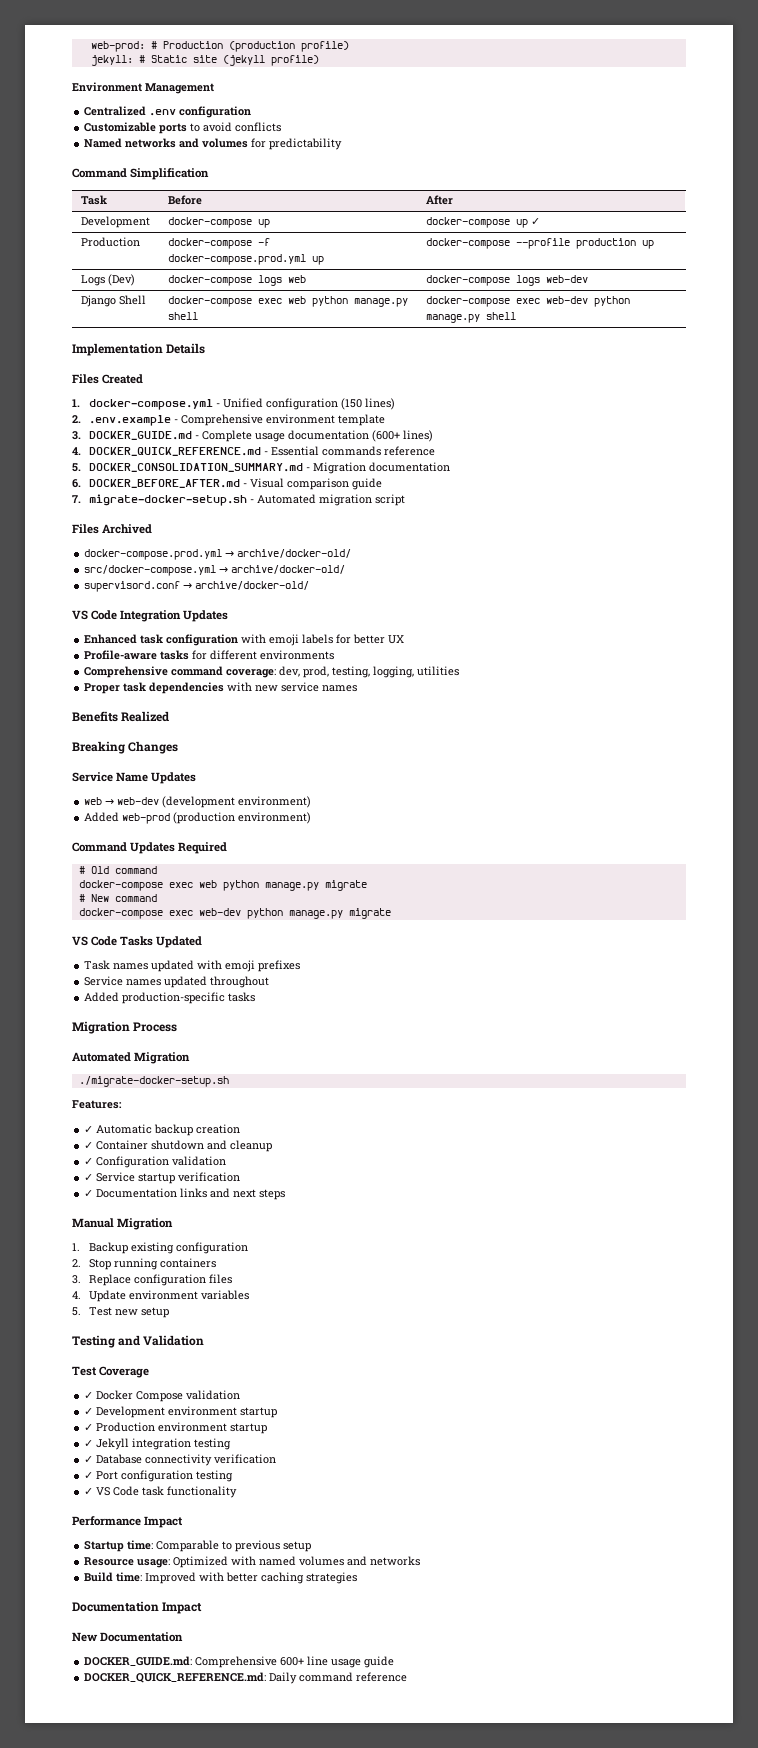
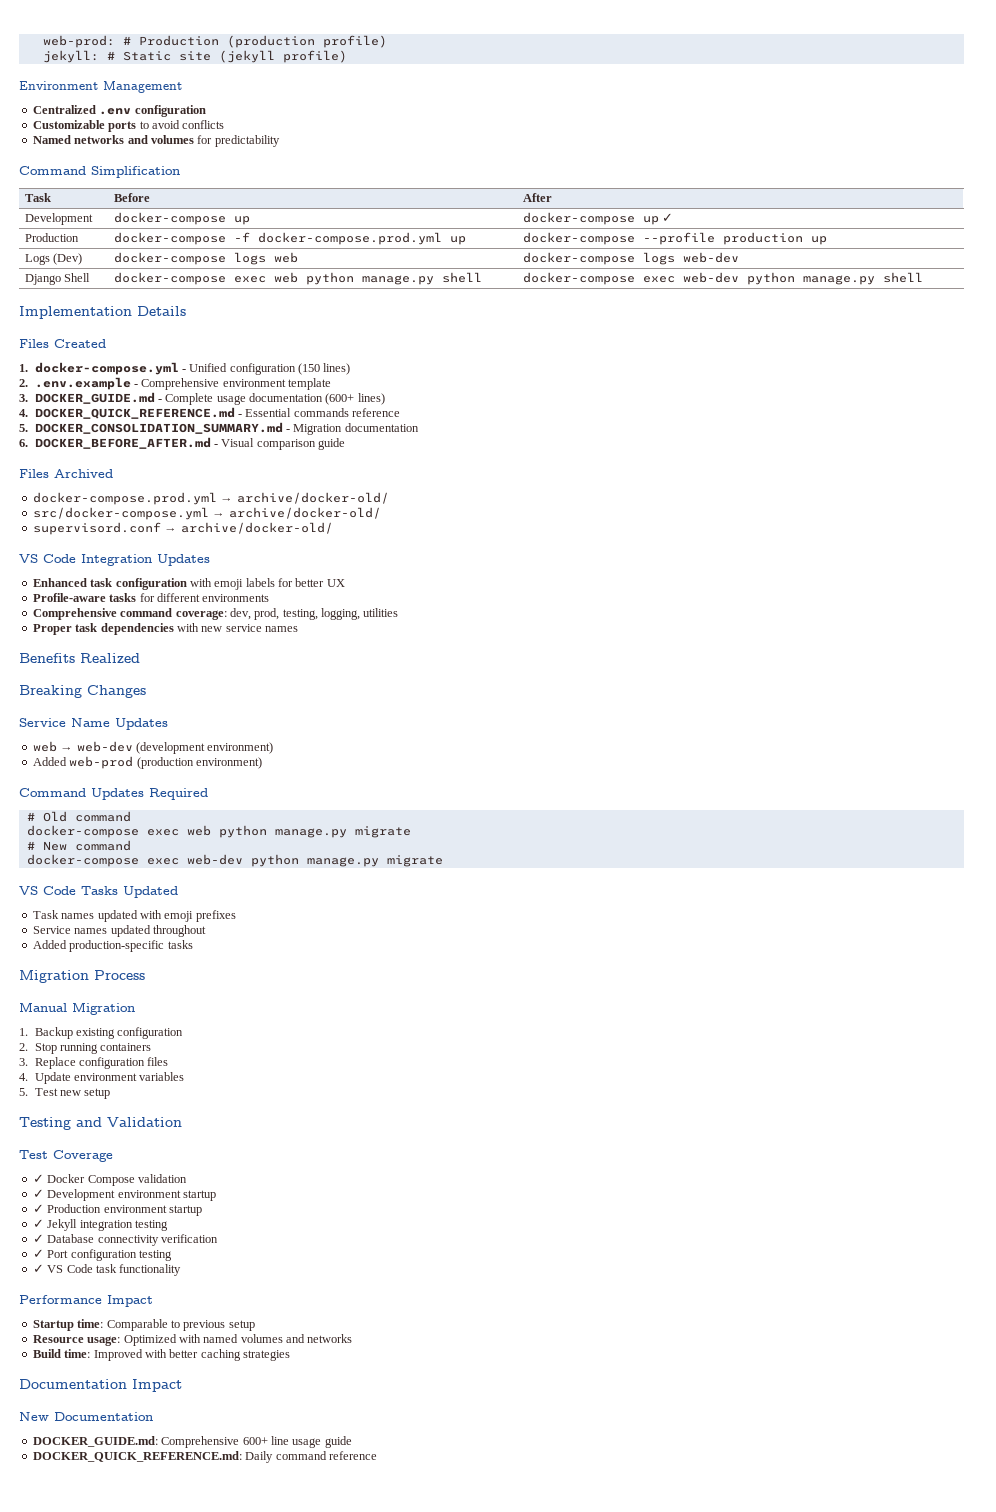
- 7. migrate-docker-setup.sh - Automated migration script
- Automated Migration
- ./migrate-docker-setup.sh
- Features:
- ✓ Automatic backup creation
- ✓ Container shutdown and cleanup
- ✓ Configuration validation
- ✓ Service startup verification
- ✓ Documentation links and next steps

